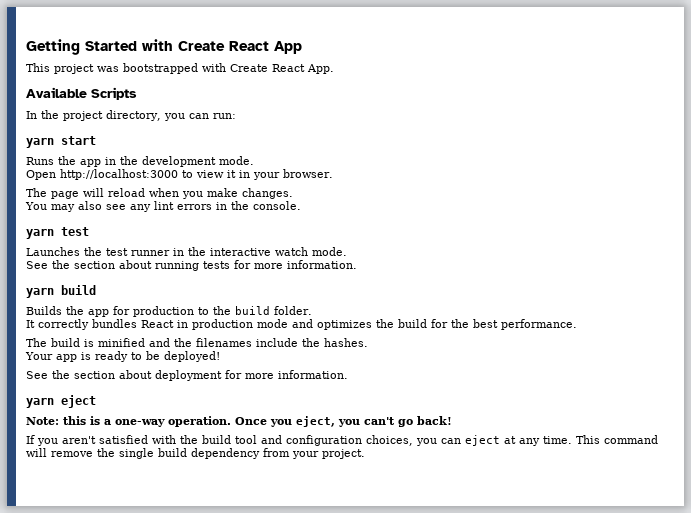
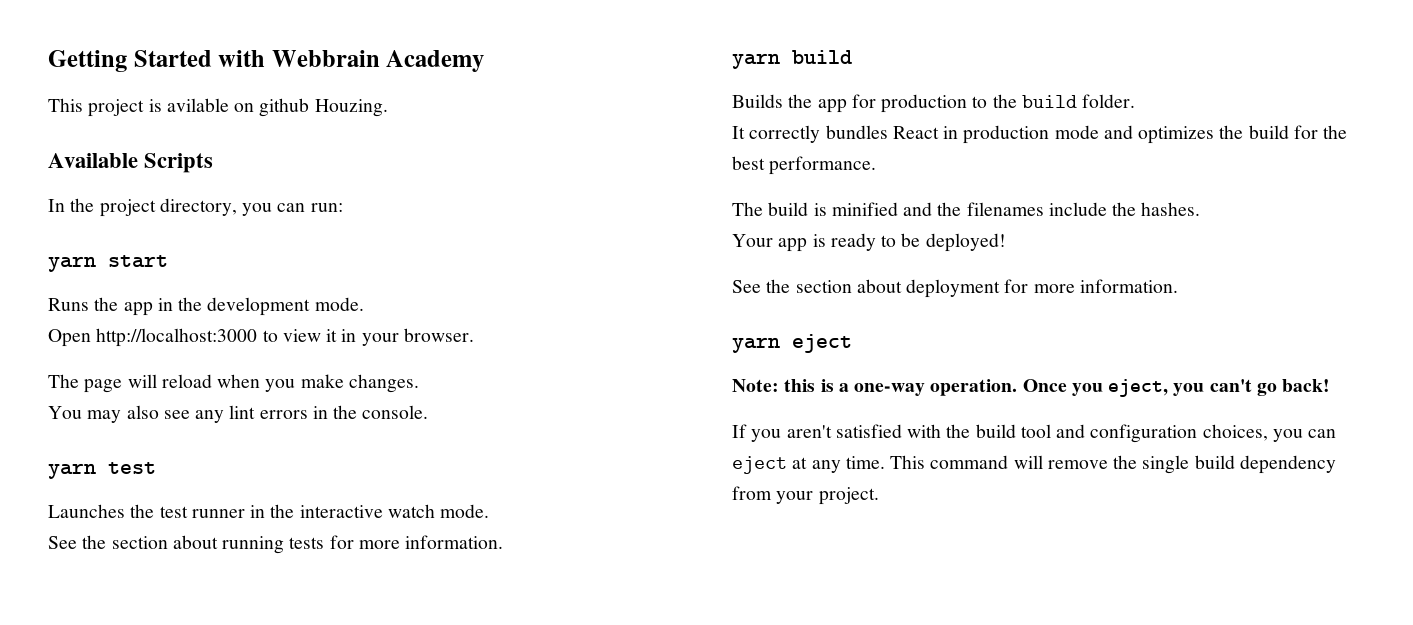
- Getting Started with Create React App
+ Getting Started with Webbrain Academy
- This project was bootstrapped with Create React App.
+ This project is avilable on github Houzing.

